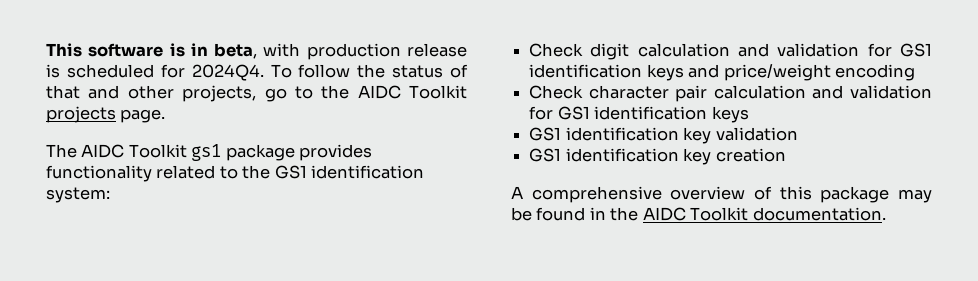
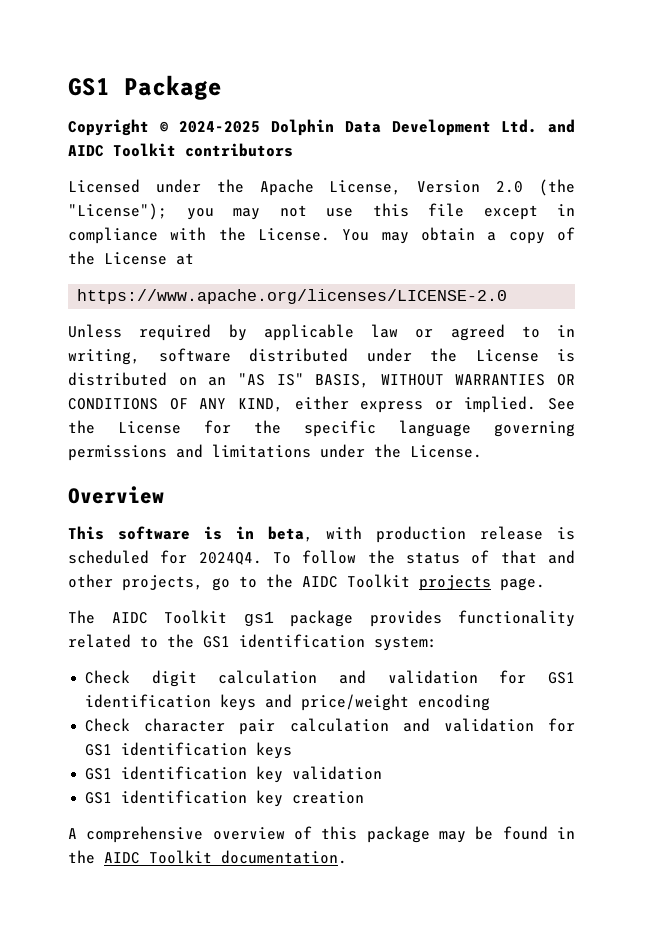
+ GS1 Package
+ Copyright © 2024-2025 Dolphin Data Development Ltd. and AIDC Toolkit contributors
+ Licensed under the Apache License, Version 2.0 (the "License"); you may not use this file except in compliance with the License. You may obtain a copy of the License at
+ https://www.apache.org/licenses/LICENSE-2.0
+ Unless required by applicable law or agreed to in writing, software distributed under the License is distributed on an "AS IS" BASIS, WITHOUT WARRANTIES OR CONDITIONS OF ANY KIND, either express or implied. See the License for the specific language governing permissions and limitations under the License.
+ Overview

